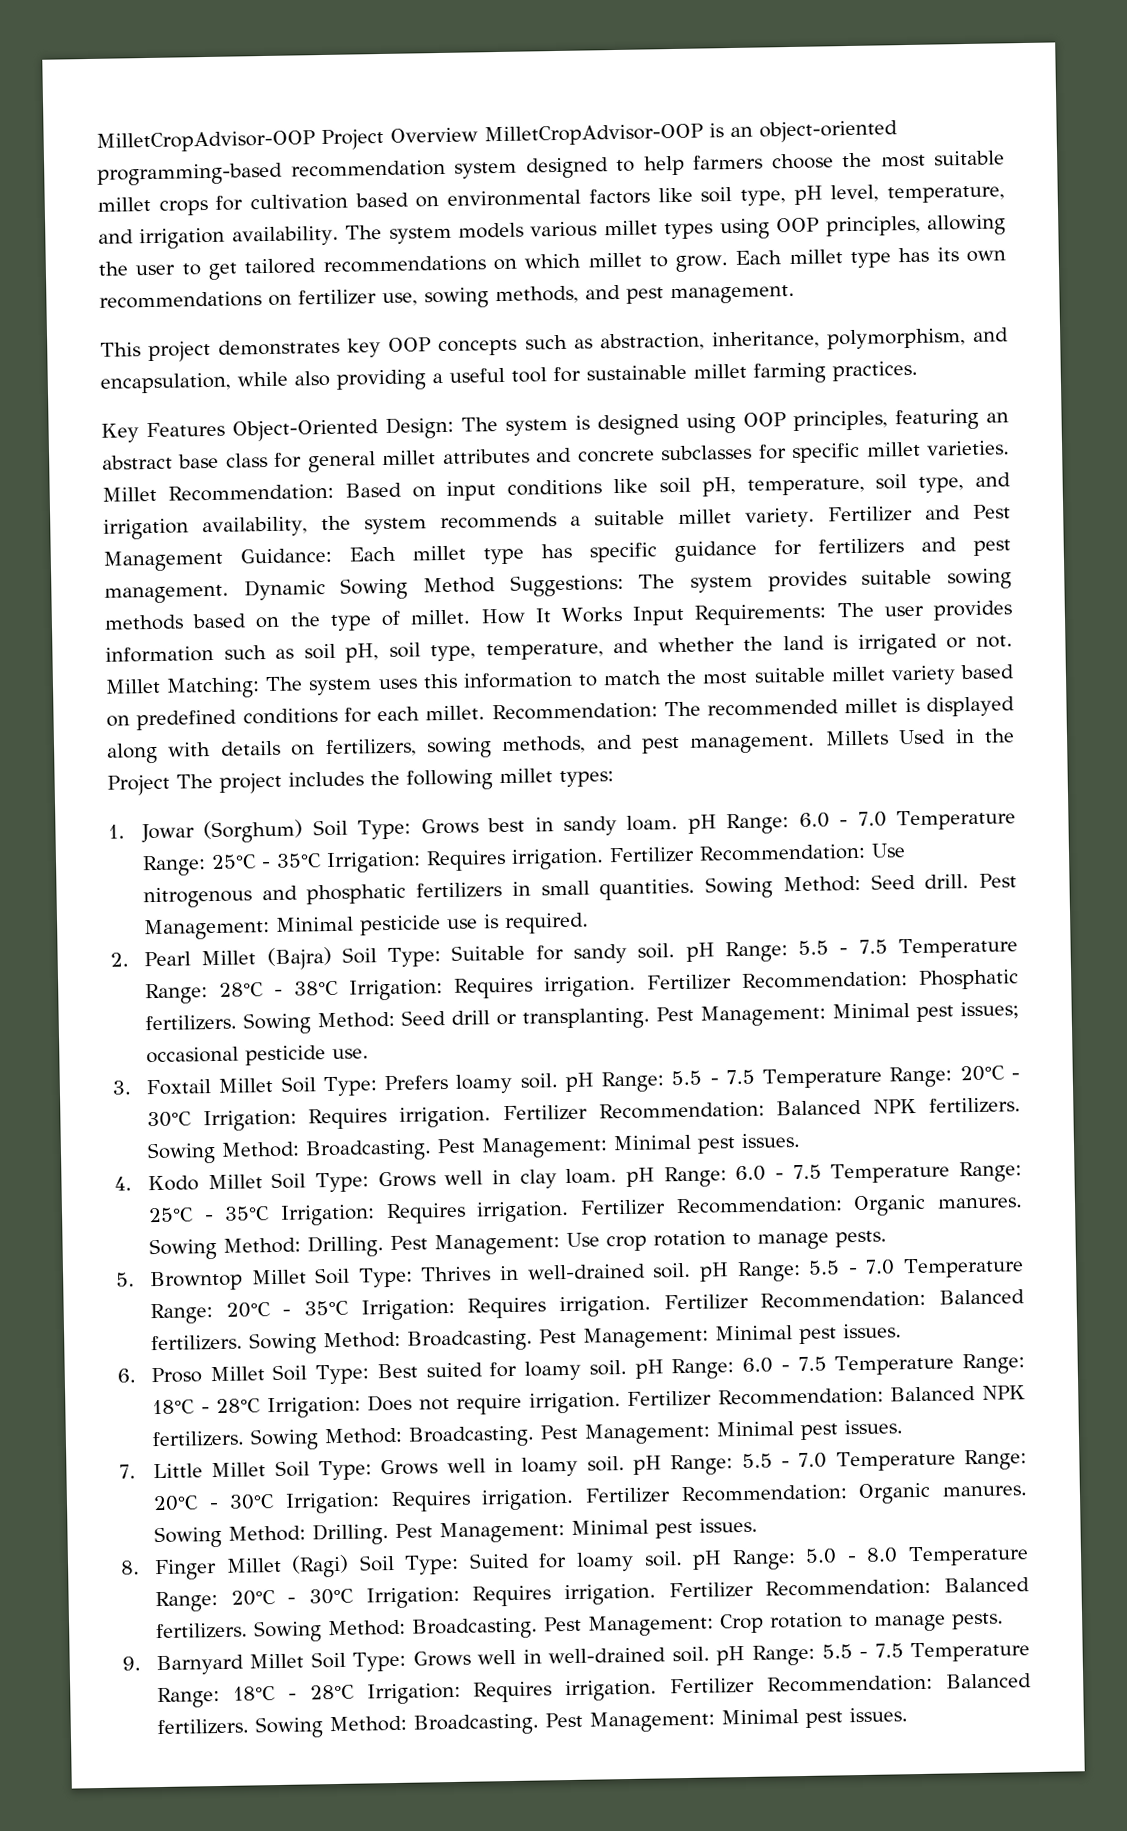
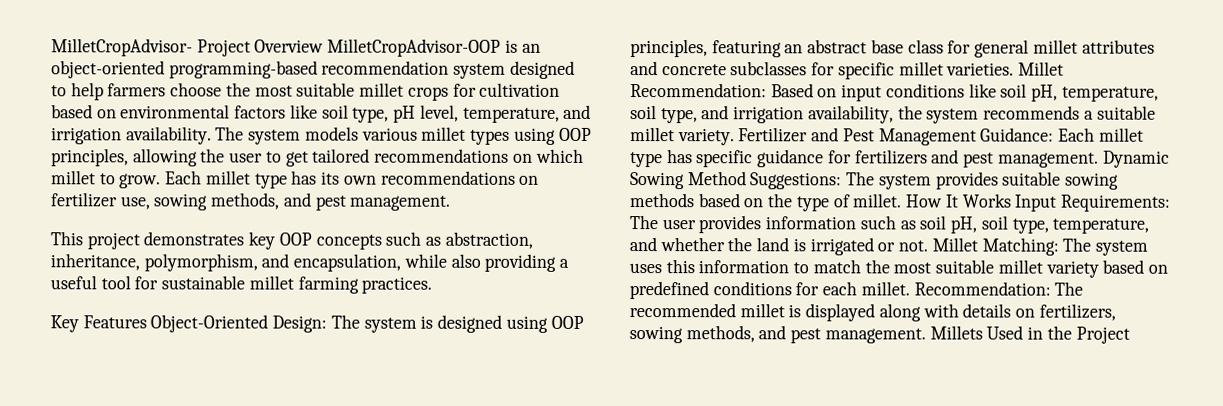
- MilletCropAdvisor-OOP Project Overview MilletCropAdvisor-OOP is an object-oriented programming-based recommendation system designed to help farmers choose the most suitable millet crops for cultivation based on environmental factors like soil type, pH level, temperature, and irrigation availability.
+ MilletCropAdvisor- Project Overview MilletCropAdvisor-OOP is an object-oriented programming-based recommendation system designed to help farmers choose the most suitable millet crops for cultivation based on environmental factors like soil type, pH level, temperature, and irrigation availability.
- Millets Used in the Project The project includes the following millet types:
- 1. Jowar (Sorghum) Soil Type: Grows best in sandy loam. pH Range: 6.0 - 7.0 Temperature Range: 25°C - 35°C Irrigation: Requires irrigation. Fertilizer Recommendation: Use nitrogenous and phosphatic fertilizers in small quantities. Sowing Method: Seed drill. Pest Management: Minimal pesticide use is required.
- 2. Pearl Millet (Bajra) Soil Type: Suitable for sandy soil. pH Range: 5.5 - 7.5 Temperature Range: 28°C - 38°C Irrigation: Requires irrigation. Fertilizer Recommendation: Phosphatic fertilizers. Sowing Method: Seed drill or transplanting. Pest Management: Minimal pest issues; occasional pesticide use.
- 3. Foxtail Millet Soil Type: Prefers loamy soil. pH Range: 5.5 - 7.5 Temperature Range: 20°C - 30°C Irrigation: Requires irrigation. Fertilizer Recommendation: Balanced NPK fertilizers. Sowing Method: Broadcasting. Pest Management: Minimal pest issues.
- 4. Kodo Millet Soil Type: Grows well in clay loam. pH Range: 6.0 - 7.5 Temperature Range: 25°C - 35°C Irrigation: Requires irrigation. Fertilizer Recommendation: Organic manures. Sowing Method: Drilling. Pest Management: Use crop rotation to manage pests.
- 5. Browntop Millet Soil Type: Thrives in well-drained soil. pH Range: 5.5 - 7.0 Temperature Range: 20°C - 35°C Irrigation: Requires irrigation. Fertilizer Recommendation: Balanced fertilizers. Sowing Method: Broadcasting. Pest Management: Minimal pest issues.
- 6. Proso Millet Soil Type: Best suited for loamy soil. pH Range: 6.0 - 7.5 Temperature Range: 18°C - 28°C Irrigation: Does not require irrigation. Fertilizer Recommendation: Balanced NPK fertilizers. Sowing Method: Broadcasting. Pest Management: Minimal pest issues.
- 7. Little Millet Soil Type: Grows well in loamy soil. pH Range: 5.5 - 7.0 Temperature Range: 20°C - 30°C Irrigation: Requires irrigation. Fertilizer Recommendation: Organic manures. Sowing Method: Drilling. Pest Management: Minimal pest issues.
- 8. Finger Millet (Ragi) Soil Type: Suited for loamy soil. pH Range: 5.0 - 8.0 Temperature Range: 20°C - 30°C Irrigation: Requires irrigation. Fertilizer Recommendation: Balanced fertilizers. Sowing Method: Broadcasting. Pest Management: Crop rotation to manage pests.
- 9. Barnyard Millet Soil Type: Grows well in well-drained soil. pH Range: 5.5 - 7.5 Temperature Range: 18°C - 28°C Irrigation: Requires irrigation. Fertilizer Recommendation: Balanced fertilizers. Sowing Method: Broadcasting. Pest Management: Minimal pest issues.
+ Millets Used in the Project

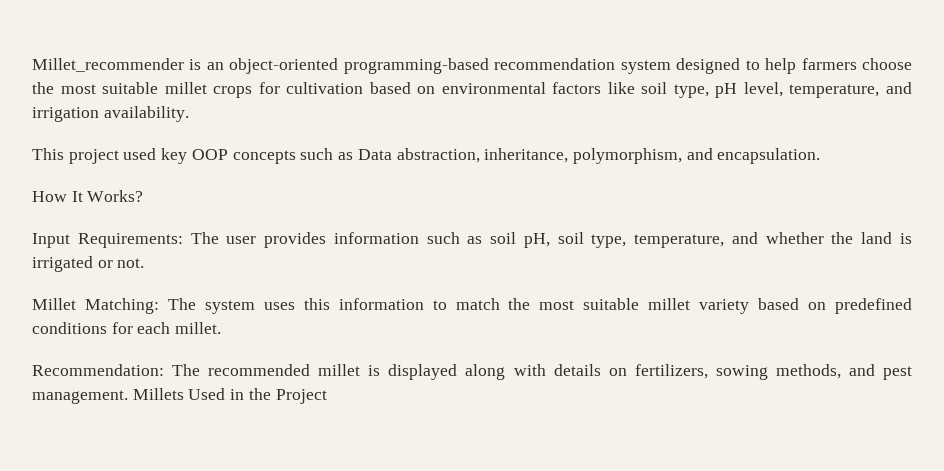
- MilletCropAdvisor- Project Overview MilletCropAdvisor-OOP is an object-oriented programming-based recommendation system designed to help farmers choose the most suitable millet crops for cultivation based on environmental factors like soil type, pH level, temperature, and irrigation availability. The system models various millet types using OOP principles, allowing the user to get tailored recommendations on which millet to grow. Each millet type has its own recommendations on fertilizer use, sowing methods, and pest management.
+ Millet_recommender is an object-oriented programming-based recommendation system designed to help farmers choose the most suitable millet crops for cultivation based on environmental factors like soil type, pH level, temperature, and irrigation availability.
- This project demonstrates key OOP concepts such as abstraction, inheritance, polymorphism, and encapsulation, while also providing a useful tool for sustainable millet farming practices.
- Key Features Object-Oriented Design: The system is designed using OOP principles, featuring an abstract base class for general millet attributes and concrete subclasses for specific millet varieties. Millet Recommendation: Based on input conditions like soil pH, temperature, soil type, and irrigation availability, the system recommends a suitable millet variety. Fertilizer and Pest Management Guidance: Each millet type has specific guidance for fertilizers and pest management. Dynamic Sowing Method Suggestions: The system provides suitable sowing methods based on the type of millet. How It Works Input Requirements:
+ This project used key OOP concepts such as Data abstraction, inheritance, polymorphism, and encapsulation.
+ How It Works?
+ Input Requirements:
- The user provides information such as soil pH, soil type, temperature, and whether the land is irrigated or not. Millet Matching:
+ The user provides information such as soil pH, soil type, temperature, and whether the land is irrigated or not.
+ Millet Matching:
- The system uses this information to match the most suitable millet variety based on predefined conditions for each millet. Recommendation:
+ The system uses this information to match the most suitable millet variety based on predefined conditions for each millet.
+ Recommendation:

